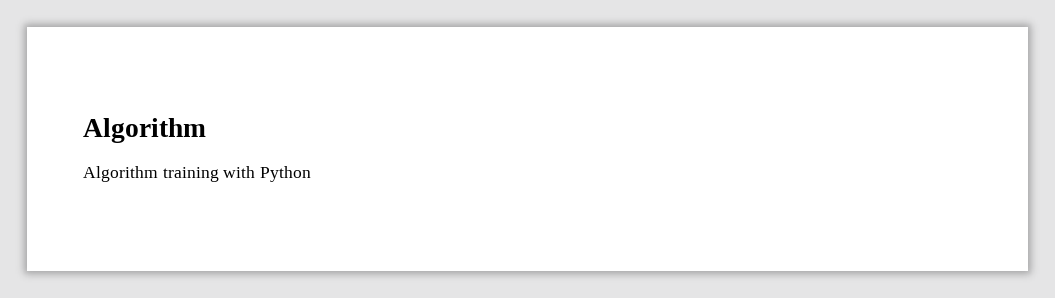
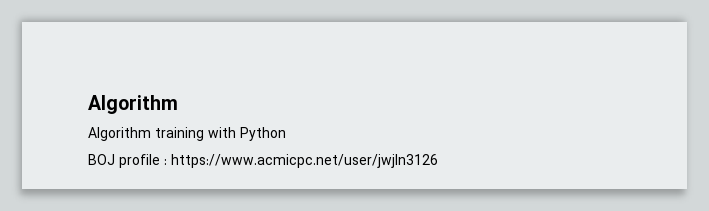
+ BOJ profile : https://www.acmicpc.net/user/jwjln3126

